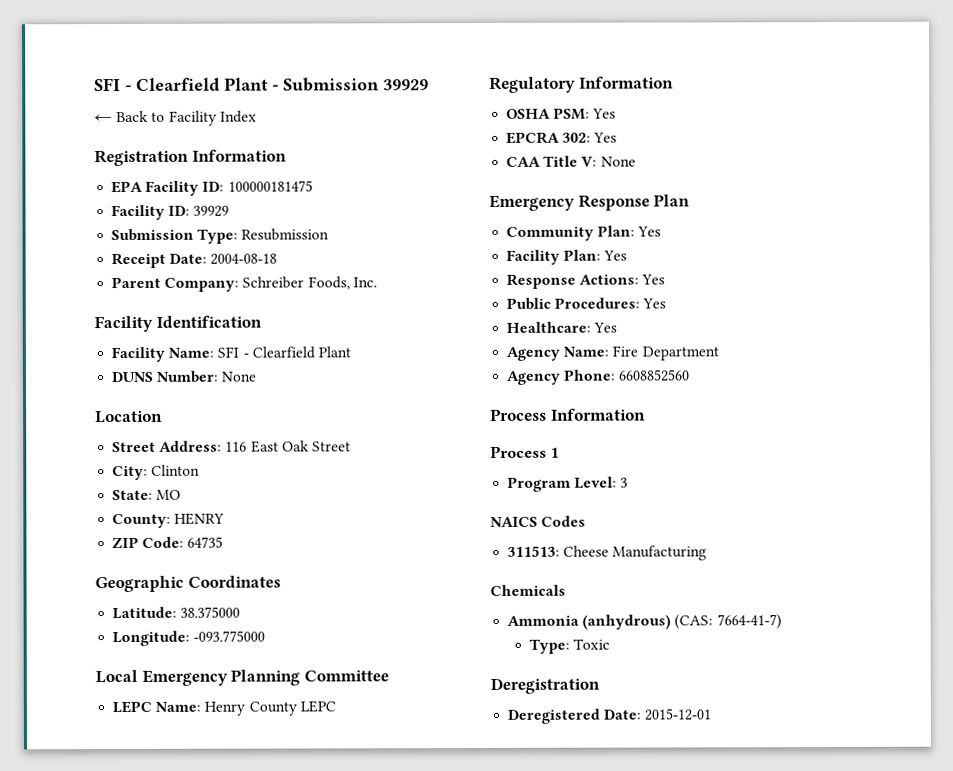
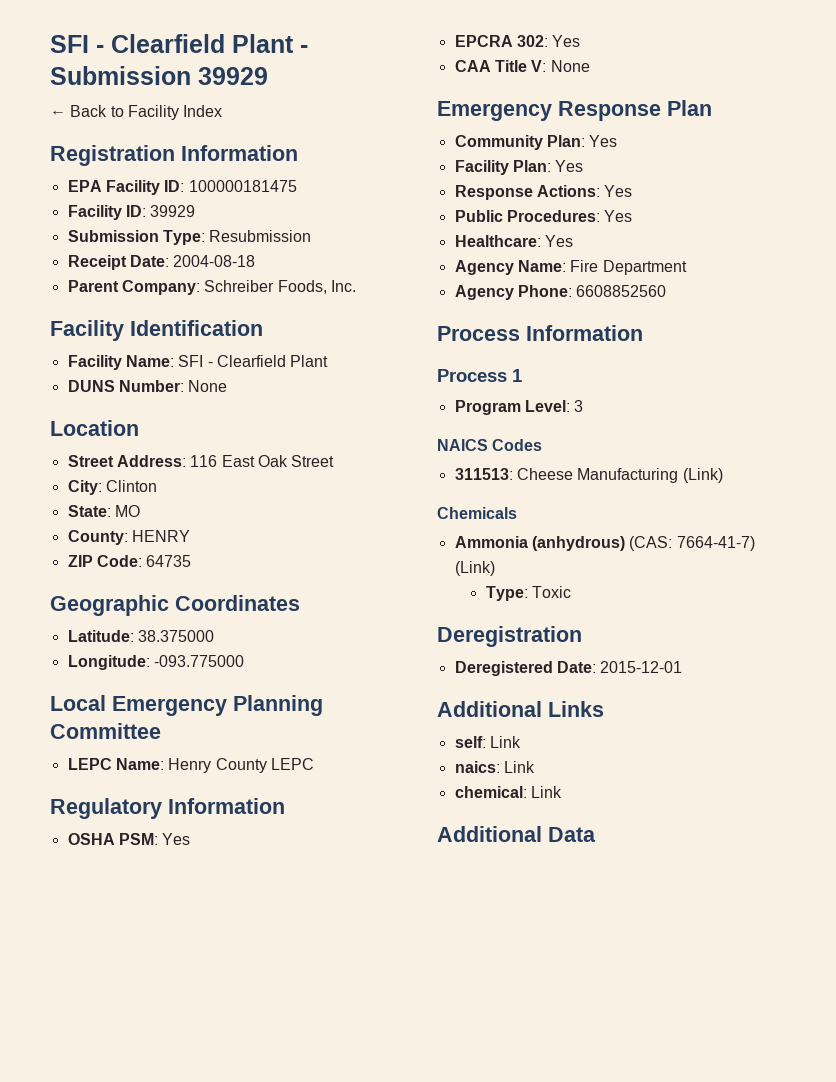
- 311513: Cheese Manufacturing
+ 311513: Cheese Manufacturing (Link)
- Ammonia (anhydrous) (CAS: 7664-41-7)
+ Ammonia (anhydrous) (CAS: 7664-41-7) (Link)
+ Additional Links
+ self: Link
+ naics: Link
+ chemical: Link
+ Additional Data

